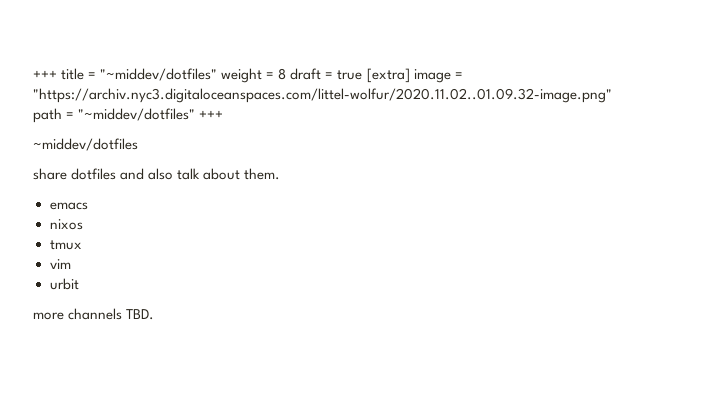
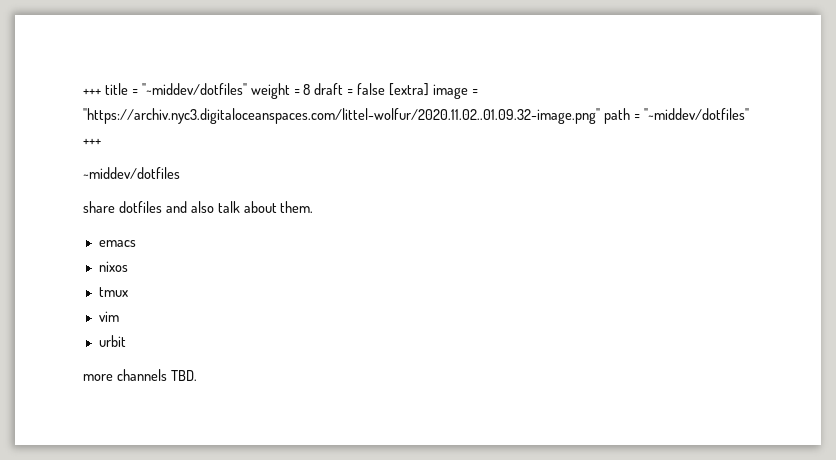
- +++ title = "~middev/dotfiles" weight = 8 draft = true [extra] image = "https://archiv.nyc3.digitaloceanspaces.com/littel-wolfur/2020.11.02..01.09.32-image.png" path = "~middev/dotfiles" +++
+ +++ title = "~middev/dotfiles" weight = 8 draft = false [extra] image = "https://archiv.nyc3.digitaloceanspaces.com/littel-wolfur/2020.11.02..01.09.32-image.png" path = "~middev/dotfiles" +++

